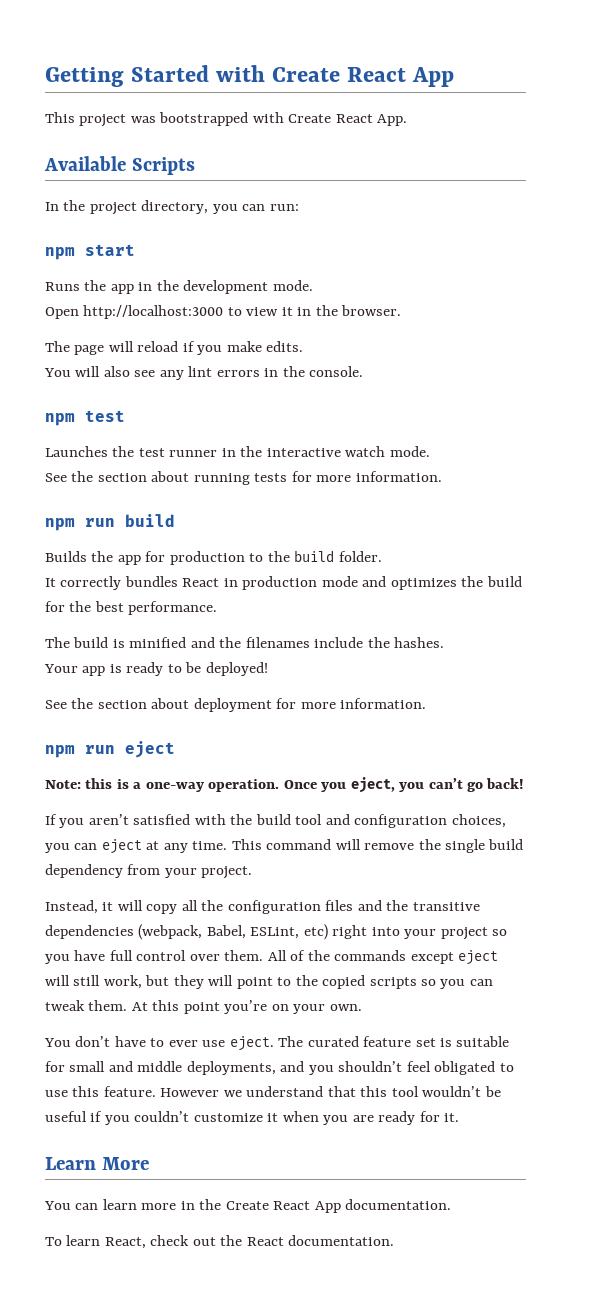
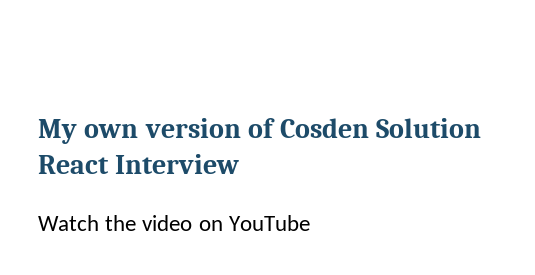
- Getting Started with Create React App
- This project was bootstrapped with Create React App.
- Available Scripts
- In the project directory, you can run:
- npm start
- Runs the app in the development mode.
- Open http://localhost:3000 to view it in the browser.
- The page will reload if you make edits.
- You will also see any lint errors in the console.
- npm test
- Launches the test runner in the interactive watch mode.
- See the section about running tests for more information.
- npm run build
- Builds the app for production to the build folder.
- It correctly bundles React in production mode and optimizes the build for the best performance.
- The build is minified and the filenames include the hashes.
- Your app is ready to be deployed!
- See the section about deployment for more information.
- npm run eject
- Note: this is a one-way operation. Once you eject, you can’t go back!
- If you aren’t satisfied with the build tool and configuration choices, you can eject at any time. This command will remove the single build dependency from your project.
- Instead, it will copy all the configuration files and the transitive dependencies (webpack, Babel, ESLint, etc) right into your project so you have full control over them. All of the commands except eject will still work, but they will point to the copied scripts so you can tweak them. At this point you’re on your own.
- You don’t have to ever use eject. The curated feature set is suitable for small and middle deployments, and you shouldn’t feel obligated to use this feature. However we understand that this tool wouldn’t be useful if you couldn’t customize it when you are ready for it.
- Learn More
- You can learn more in the Create React App documentation.
- To learn React, check out the React documentation.
+ My own version of Cosden Solution React Interview
+ Watch the video on YouTube

